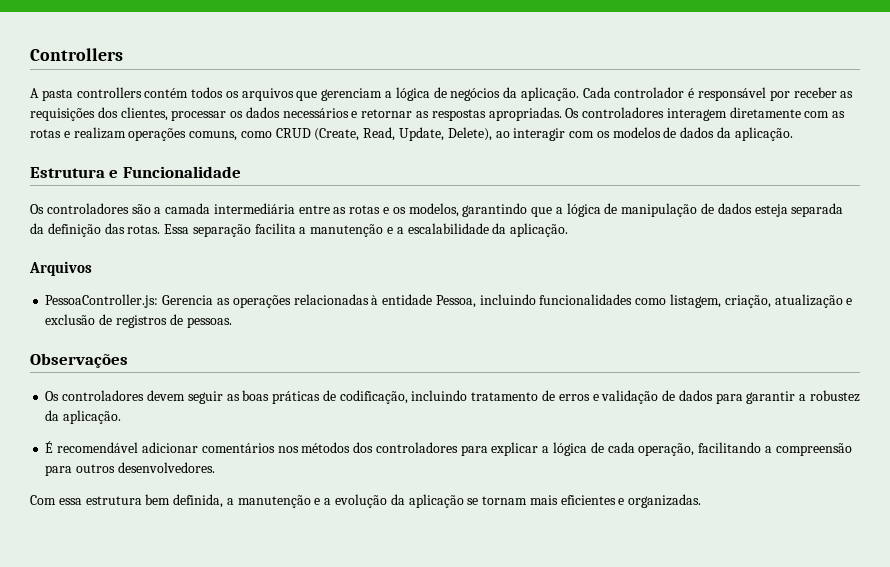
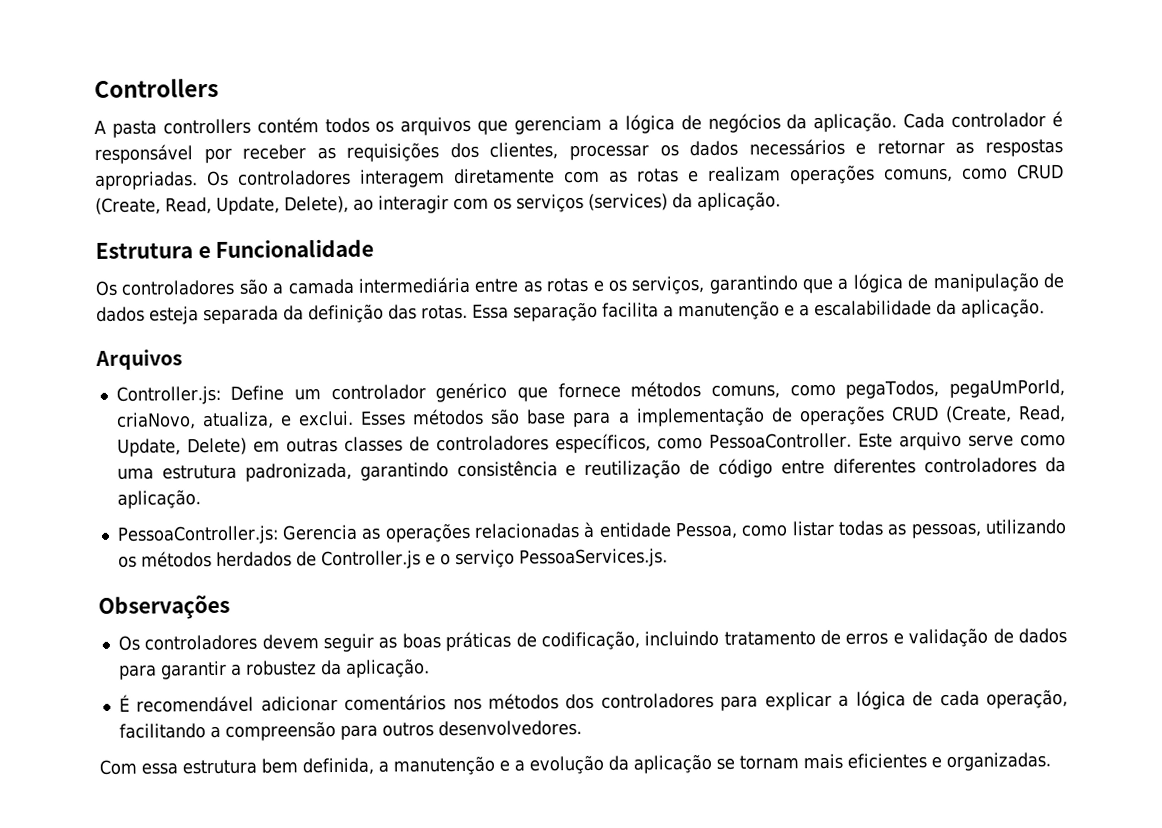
- Os controladores interagem diretamente com as rotas e realizam operações comuns, como CRUD (Create, Read, Update, Delete), ao interagir com os modelos de dados da aplicação.
+ Os controladores interagem diretamente com as rotas e realizam operações comuns, como CRUD (Create, Read, Update, Delete), ao interagir com os serviços (services) da aplicação.
- Os controladores são a camada intermediária entre as rotas e os modelos, garantindo que a lógica de manipulação de dados esteja separada da definição das rotas.
+ Os controladores são a camada intermediária entre as rotas e os serviços, garantindo que a lógica de manipulação de dados esteja separada da definição das rotas.
+ Controller.js: Define um controlador genérico que fornece métodos comuns, como pegaTodos, pegaUmPorId, criaNovo, atualiza, e exclui. Esses métodos são base para a implementação de operações CRUD (Create, Read, Update, Delete) em outras classes de controladores específicos, como PessoaController. Este arquivo serve como uma estrutura padronizada, garantindo consistência e reutilização de código entre diferentes controladores da aplicação.
- PessoaController.js: Gerencia as operações relacionadas à entidade Pessoa, incluindo funcionalidades como listagem, criação, atualização e exclusão de registros de pessoas.
+ PessoaController.js: Gerencia as operações relacionadas à entidade Pessoa, como listar todas as pessoas, utilizando os métodos herdados de Controller.js e o serviço PessoaServices.js.

